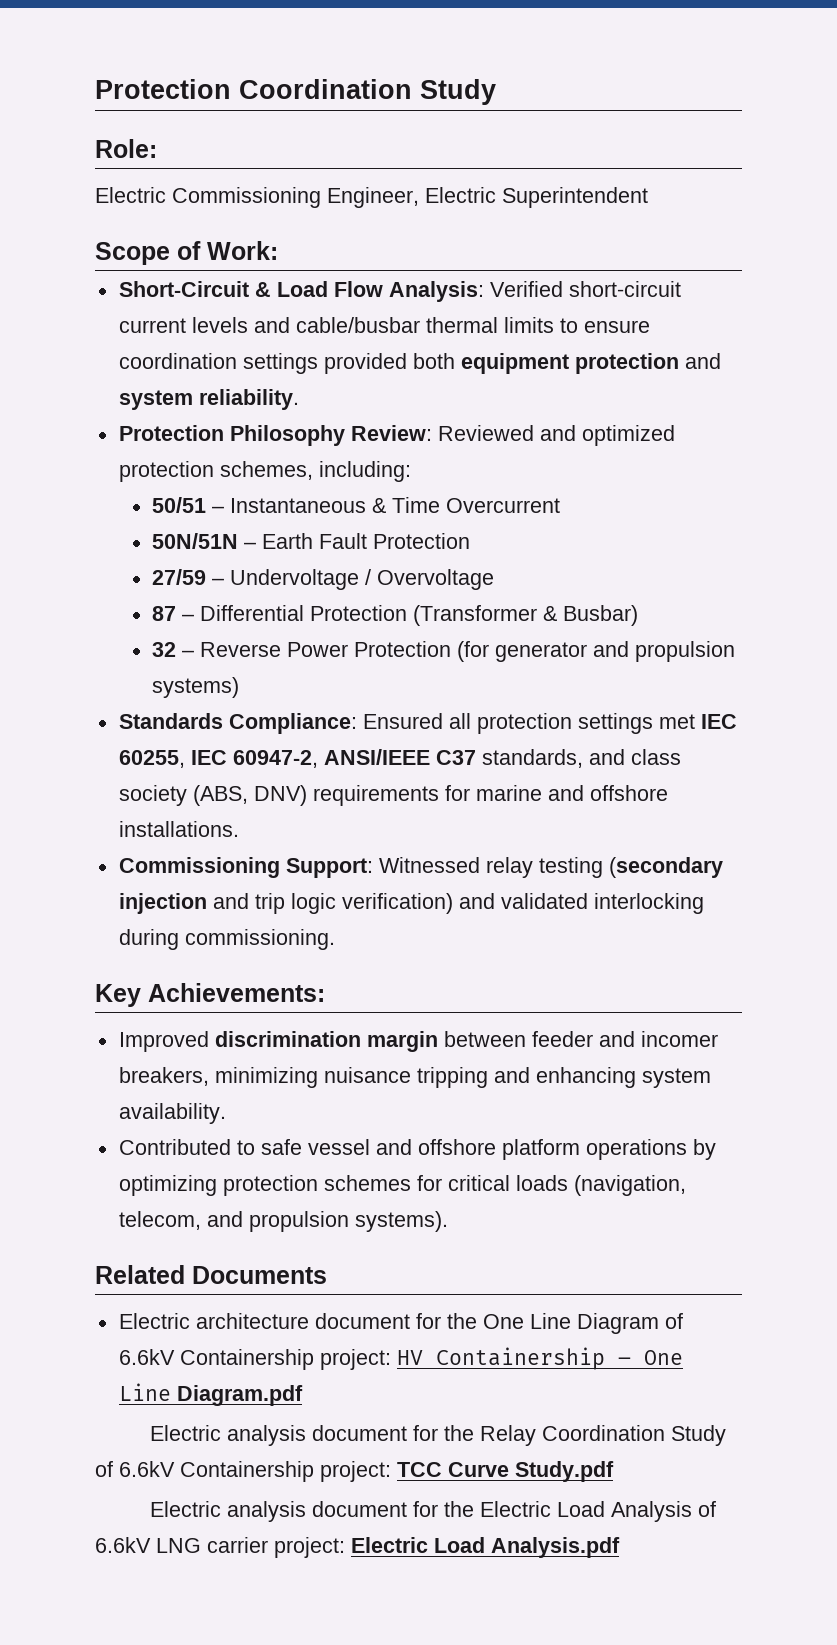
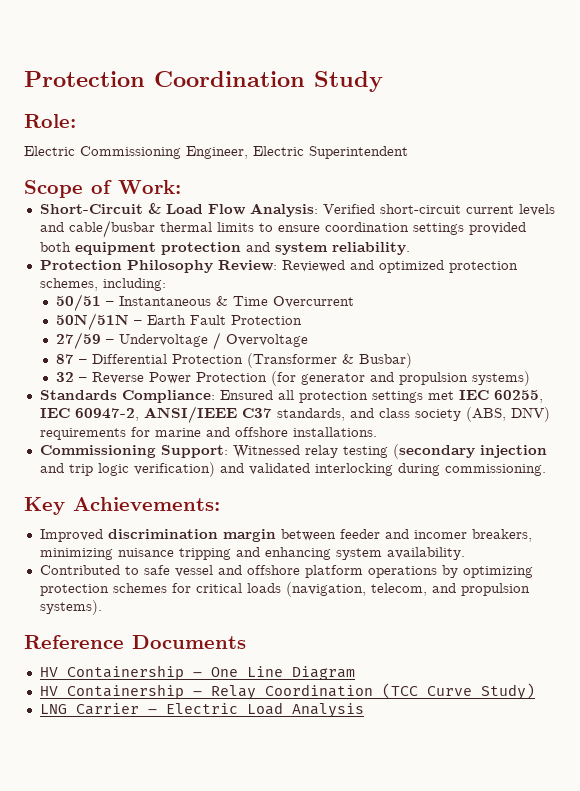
- Related Documents
+ Reference Documents
- Electric architecture document for the One Line Diagram of 6.6kV Containership project: HV Containership – One Line Diagram.pdf
- Electric analysis document for the Relay Coordination Study of 6.6kV Containership project: TCC Curve Study.pdf
- Electric analysis document for the Electric Load Analysis of 6.6kV LNG carrier project: Electric Load Analysis.pdf
+ HV Containership – One Line Diagram
+ HV Containership – Relay Coordination (TCC Curve Study)
+ LNG Carrier – Electric Load Analysis

